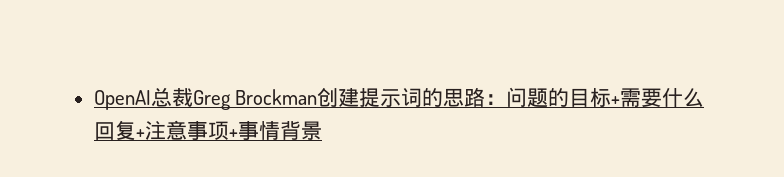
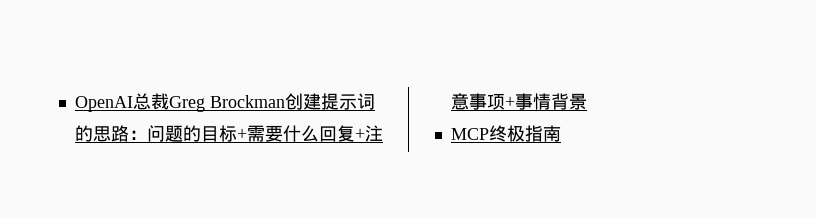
+ MCP终极指南

